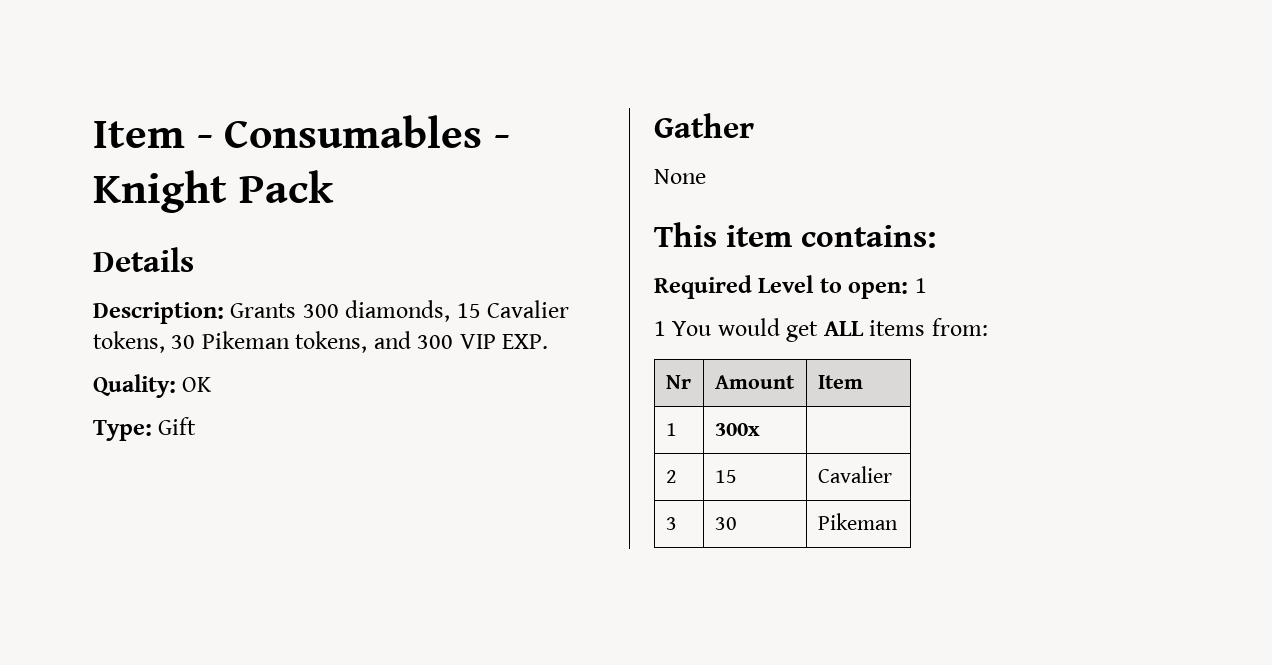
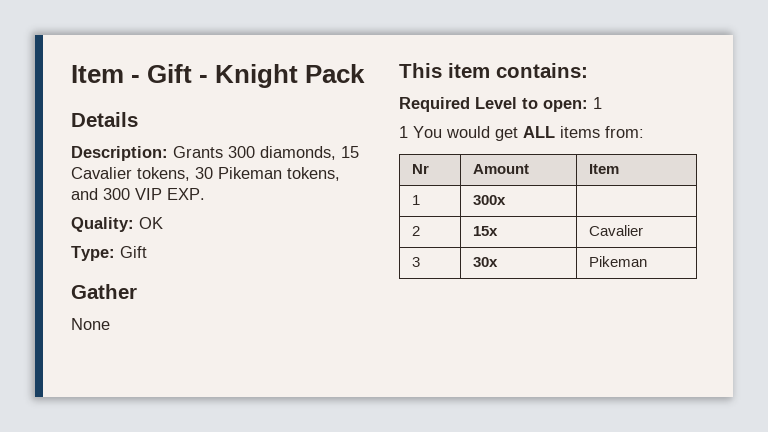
- Item - Consumables - Knight Pack
+ Item - Gift - Knight Pack
- 2 | 15 | Cavalier
+ 2 | 15x | Cavalier
- 3 | 30 | Pikeman
+ 3 | 30x | Pikeman

